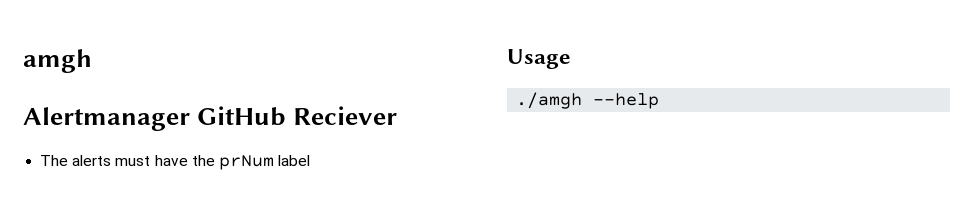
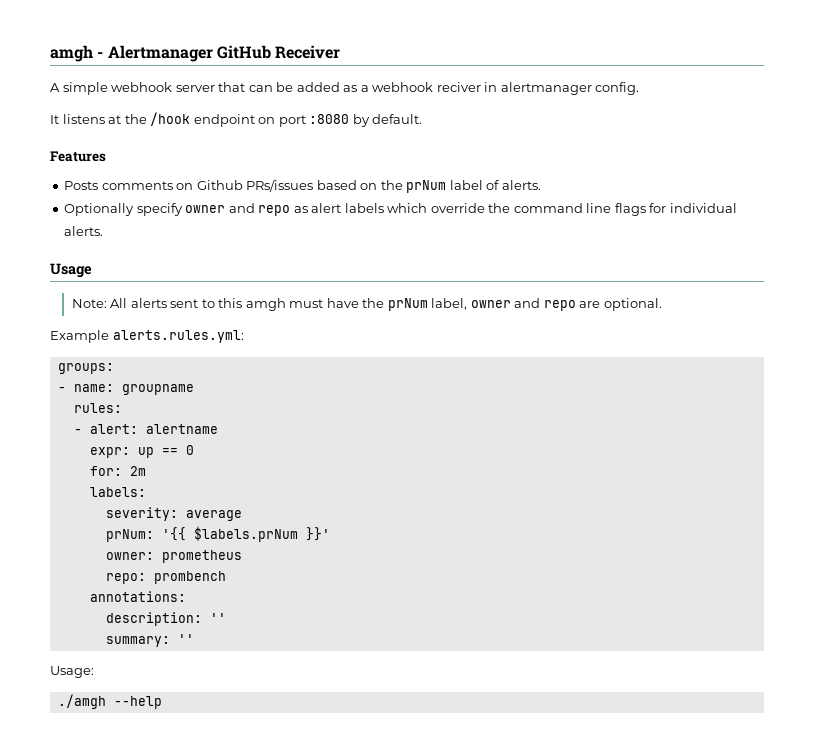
- amgh
- Alertmanager GitHub Reciever
- The alerts must have the prNum label
+ amgh - Alertmanager GitHub Receiver
+ A simple webhook server that can be added as a webhook reciver in alertmanager config.
+ It listens at the /hook endpoint on port :8080 by default.
+ Features
+ Posts comments on Github PRs/issues based on the prNum label of alerts.
+ Optionally specify owner and repo as alert labels which override the command line flags for individual alerts.
  Usage
+ Note: All alerts sent to this amgh must have the prNum label, owner and repo are optional.
+ Example alerts.rules.yml:
+ groups:
+ - name: groupname
+ rules:
+ - alert: alertname
+ expr: up == 0
+ for: 2m
+ labels:
+ severity: average
+ prNum: '{{ $labels.prNum }}'
+ owner: prometheus
+ repo: prombench
+ annotations:
+ description: ''
+ summary: ''
+ Usage:

